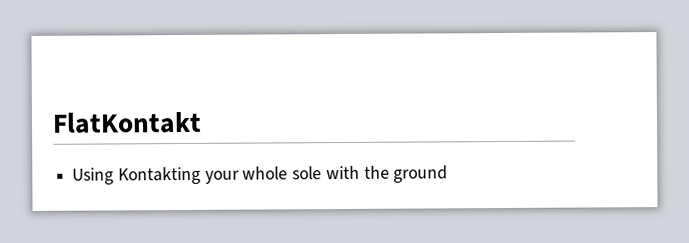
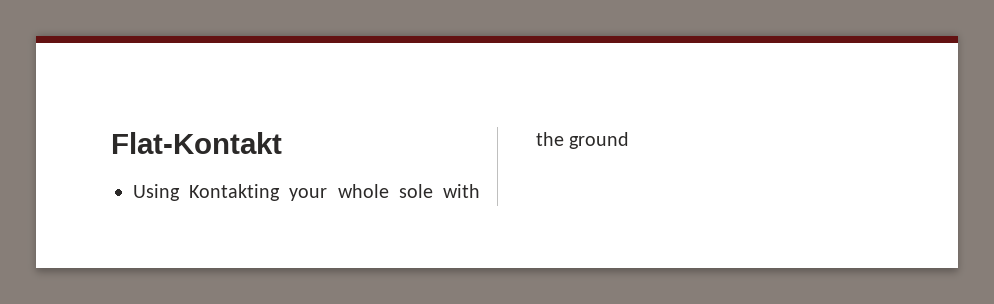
- FlatKontakt
+ Flat-Kontakt

